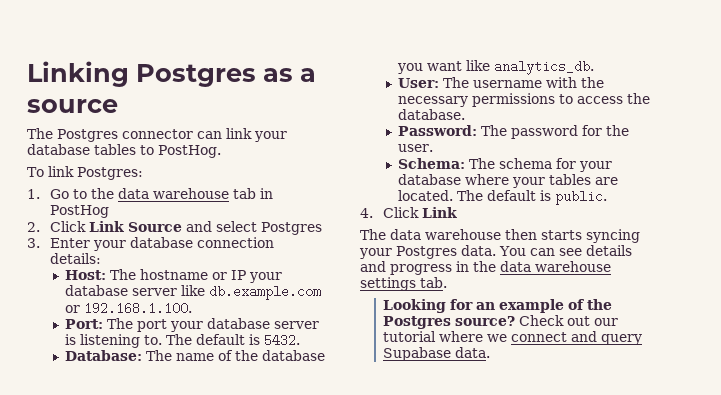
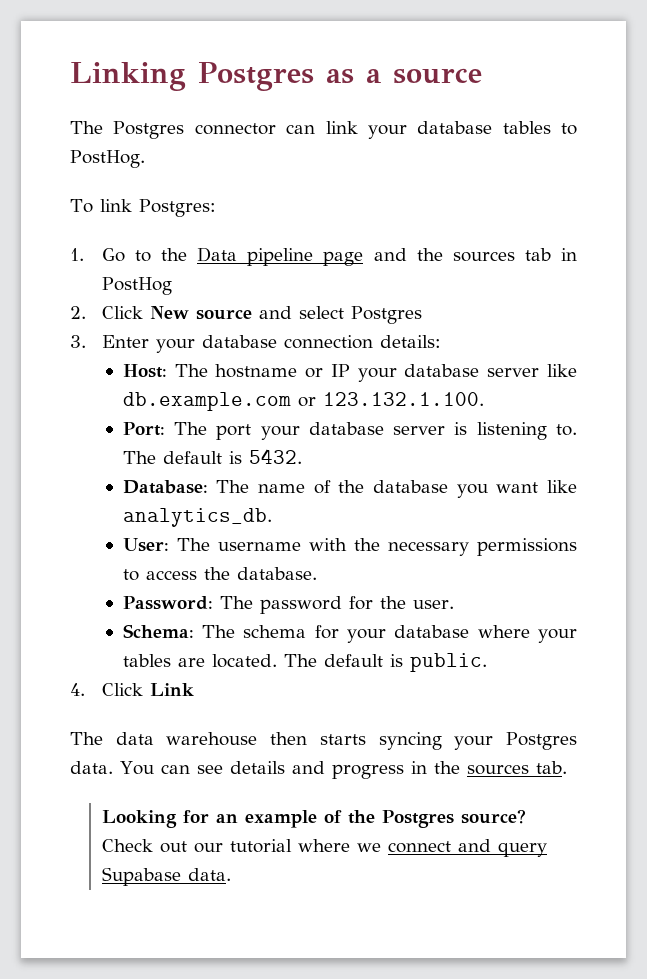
- 1. Go to the data warehouse tab in PostHog
+ 1. Go to the Data pipeline page and the sources tab in PostHog
- 2. Click Link Source and select Postgres
+ 2. Click New source and select Postgres
- Host: The hostname or IP your database server like db.example.com or 192.168.1.100.
+ Host: The hostname or IP your database server like db.example.com or 123.132.1.100.
- You can see details and progress in the data warehouse settings tab.
+ You can see details and progress in the sources tab.

